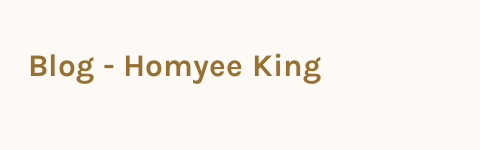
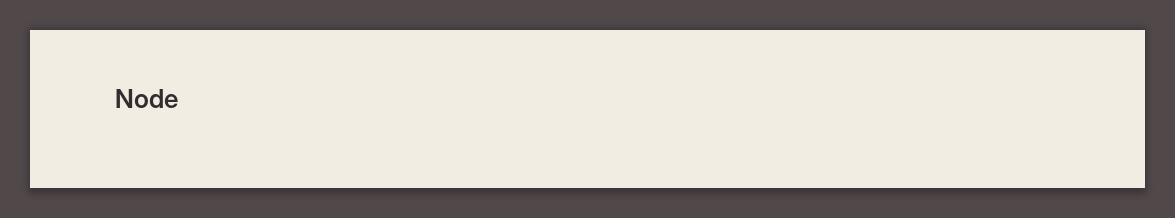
- Blog - Homyee King
+ Node

